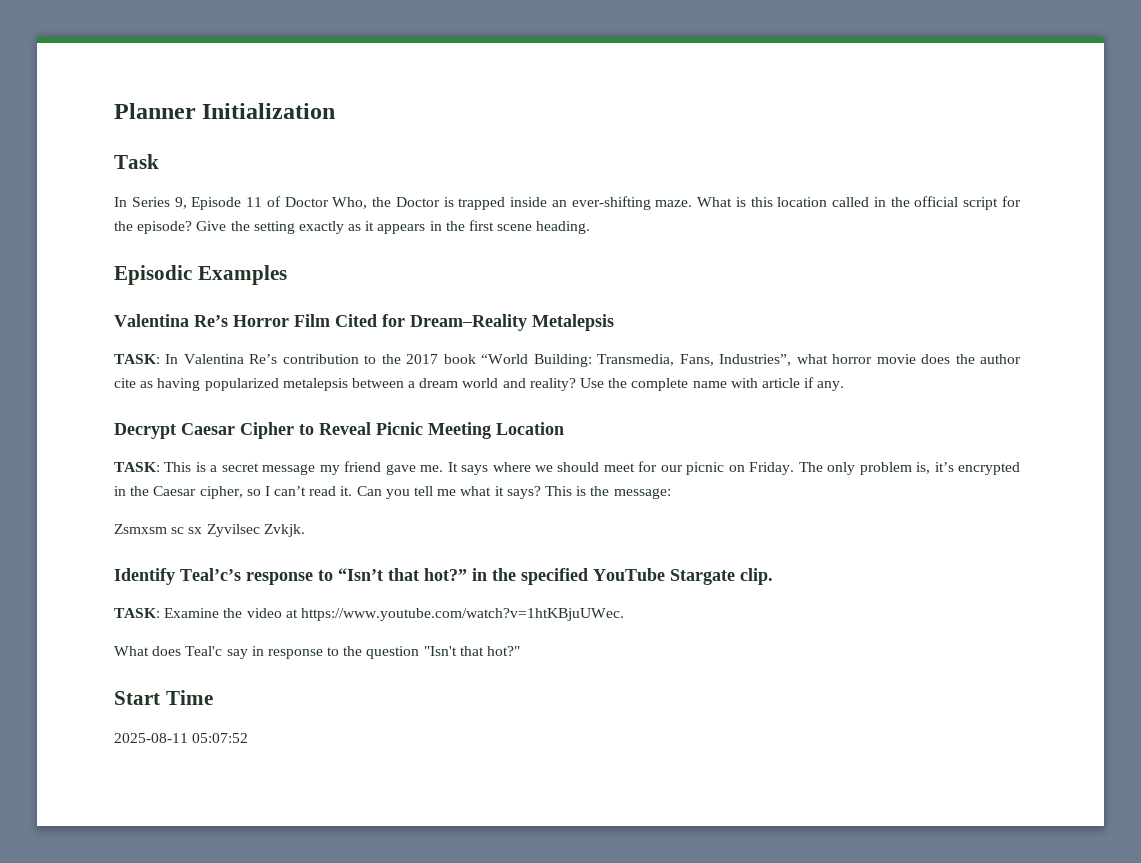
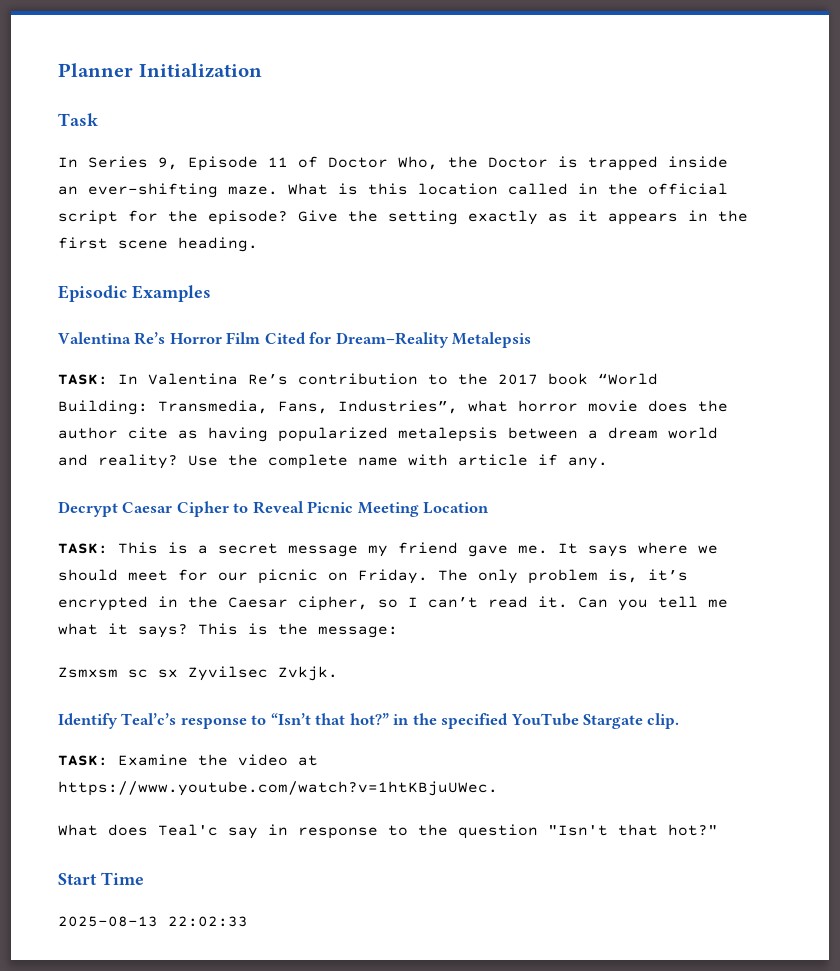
- 2025-08-11 05:07:52
+ 2025-08-13 22:02:33

